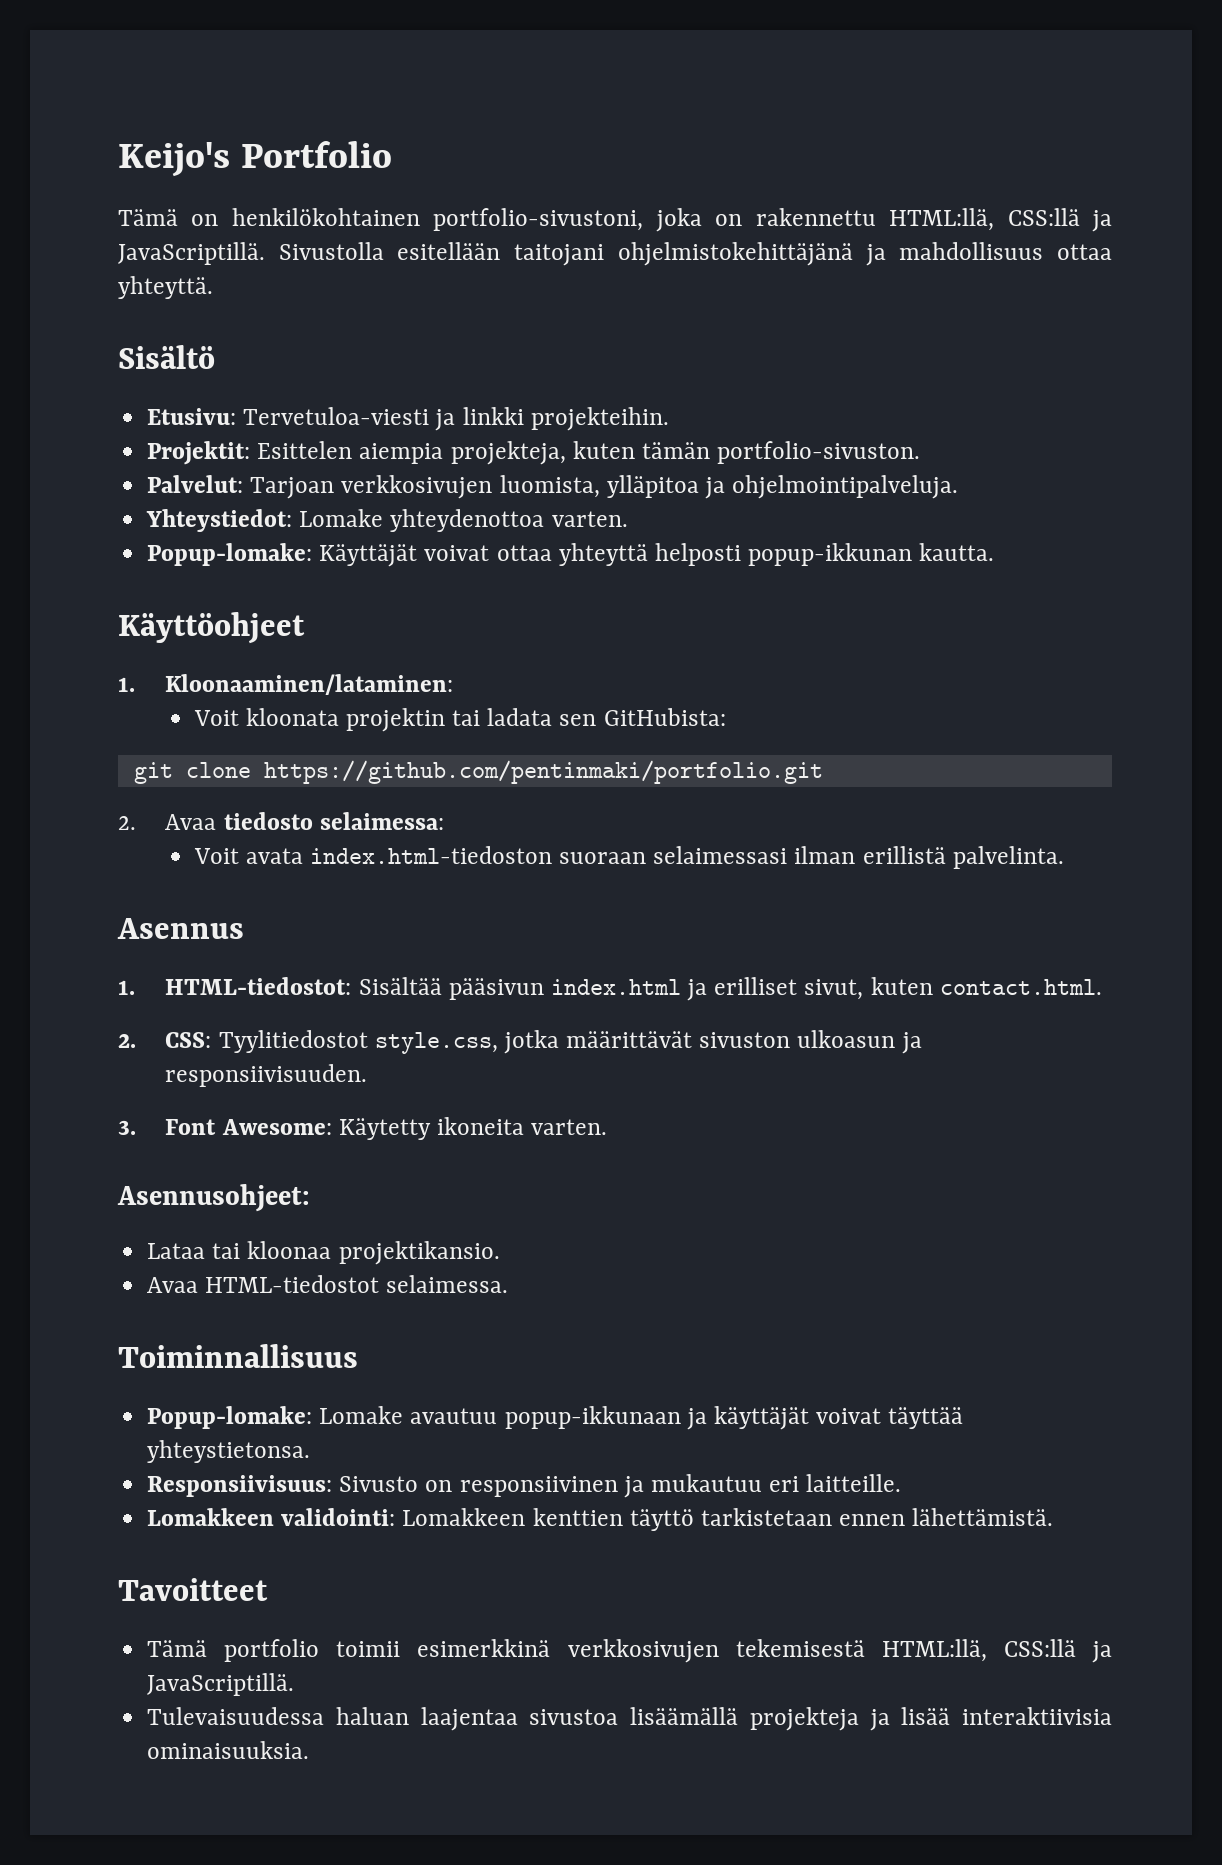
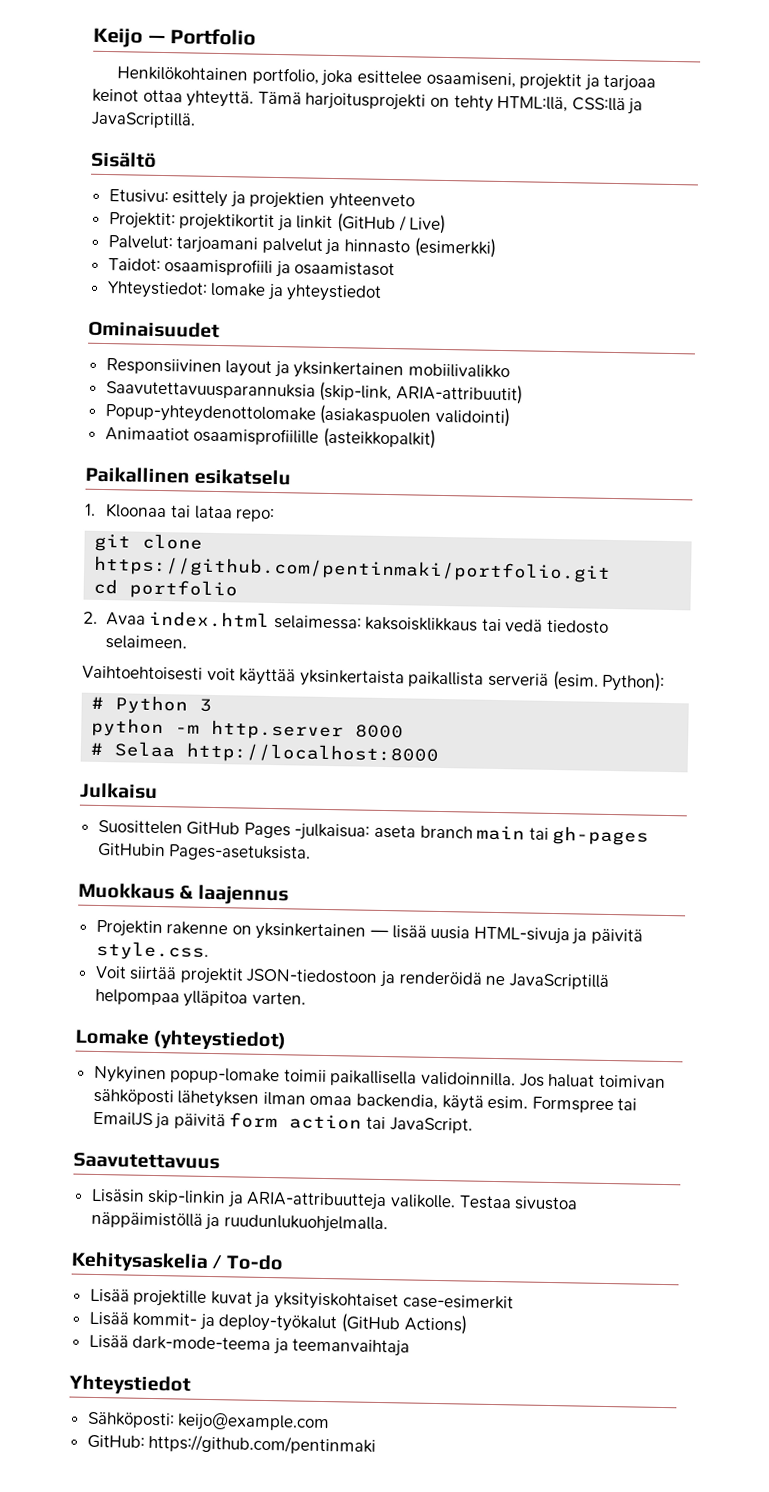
- Keijo's Portfolio
+ Keijo — Portfolio
- Tämä on henkilökohtainen portfolio-sivustoni, joka on rakennettu HTML:llä, CSS:llä ja JavaScriptillä. Sivustolla esitellään taitojani ohjelmistokehittäjänä ja mahdollisuus ottaa yhteyttä.
+ Henkilökohtainen portfolio, joka esittelee osaamiseni, projektit ja tarjoaa keinot ottaa yhteyttä. Tämä harjoitusprojekti on tehty HTML:llä, CSS:llä ja JavaScriptillä.
  Sisältö
- Etusivu: Tervetuloa-viesti ja linkki projekteihin.
- Projektit: Esittelen aiempia projekteja, kuten tämän portfolio-sivuston.
- Palvelut: Tarjoan verkkosivujen luomista, ylläpitoa ja ohjelmointipalveluja.
- Yhteystiedot: Lomake yhteydenottoa varten.
- Popup-lomake: Käyttäjät voivat ottaa yhteyttä helposti popup-ikkunan kautta.
- Käyttöohjeet
- 1. Kloonaaminen/lataminen:
- Voit kloonata projektin tai ladata sen GitHubista:
+ Etusivu: esittely ja projektien yhteenveto
+ Projektit: projektikortit ja linkit (GitHub / Live)
+ Palvelut: tarjoamani palvelut ja hinnasto (esimerkki)
+ Taidot: osaamisprofiili ja osaamistasot
+ Yhteystiedot: lomake ja yhteystiedot
+ Ominaisuudet
+ Responsiivinen layout ja yksinkertainen mobiilivalikko
+ Saavutettavuusparannuksia (skip-link, ARIA-attribuutit)
+ Popup-yhteydenottolomake (asiakaspuolen validointi)
+ Animaatiot osaamisprofiilille (asteikkopalkit)
+ Paikallinen esikatselu
+ 1. Kloonaa tai lataa repo:
+ cd portfolio
- 2. Avaa tiedosto selaimessa:
- Voit avata index.html-tiedoston suoraan selaimessasi ilman erillistä palvelinta.
- Asennus
- 1. HTML-tiedostot: Sisältää pääsivun index.html ja erilliset sivut, kuten contact.html.
- 2. CSS: Tyylitiedostot style.css, jotka määrittävät sivuston ulkoasun ja responsiivisuuden.
- 3. Font Awesome: Käytetty ikoneita varten.
- Asennusohjeet:
- Lataa tai kloonaa projektikansio.
- Avaa HTML-tiedostot selaimessa.
- Toiminnallisuus
- Popup-lomake: Lomake avautuu popup-ikkunaan ja käyttäjät voivat täyttää yhteystietonsa.
- Responsiivisuus: Sivusto on responsiivinen ja mukautuu eri laitteille.
- Lomakkeen validointi: Lomakkeen kenttien täyttö tarkistetaan ennen lähettämistä.
- Tavoitteet
- Tämä portfolio toimii esimerkkinä verkkosivujen tekemisestä HTML:llä, CSS:llä ja JavaScriptillä.
- Tulevaisuudessa haluan laajentaa sivustoa lisäämällä projekteja ja lisää interaktiivisia ominaisuuksia.
+ 2. Avaa index.html selaimessa: kaksoisklikkaus tai vedä tiedosto selaimeen.
+ Vaihtoehtoisesti voit käyttää yksinkertaista paikallista serveriä (esim. Python):
+ # Python 3
+ python -m http.server 8000
+ # Selaa http://localhost:8000
+ Julkaisu
+ Suosittelen GitHub Pages -julkaisua: aseta branch main tai gh-pages GitHubin Pages-asetuksista.
+ Muokkaus & laajennus
+ Projektin rakenne on yksinkertainen — lisää uusia HTML-sivuja ja päivitä style.css.
+ Voit siirtää projektit JSON-tiedostoon ja renderöidä ne JavaScriptillä helpompaa ylläpitoa varten.
+ Lomake (yhteystiedot)
+ Nykyinen popup-lomake toimii paikallisella validoinnilla. Jos haluat toimivan sähköposti lähetyksen ilman omaa backendia, käytä esim. Formspree tai EmailJS ja päivitä form action tai JavaScript.
+ Saavutettavuus
+ Lisäsin skip-linkin ja ARIA-attribuutteja valikolle. Testaa sivustoa näppäimistöllä ja ruudunlukuohjelmalla.
+ Kehitysaskelia / To-do
+ Lisää projektille kuvat ja yksityiskohtaiset case-esimerkit
+ Lisää kommit- ja deploy-työkalut (GitHub Actions)
+ Lisää dark-mode-teema ja teemanvaihtaja
+ Yhteystiedot
+ Sähköposti: keijo@example.com
+ GitHub: https://github.com/pentinmaki

